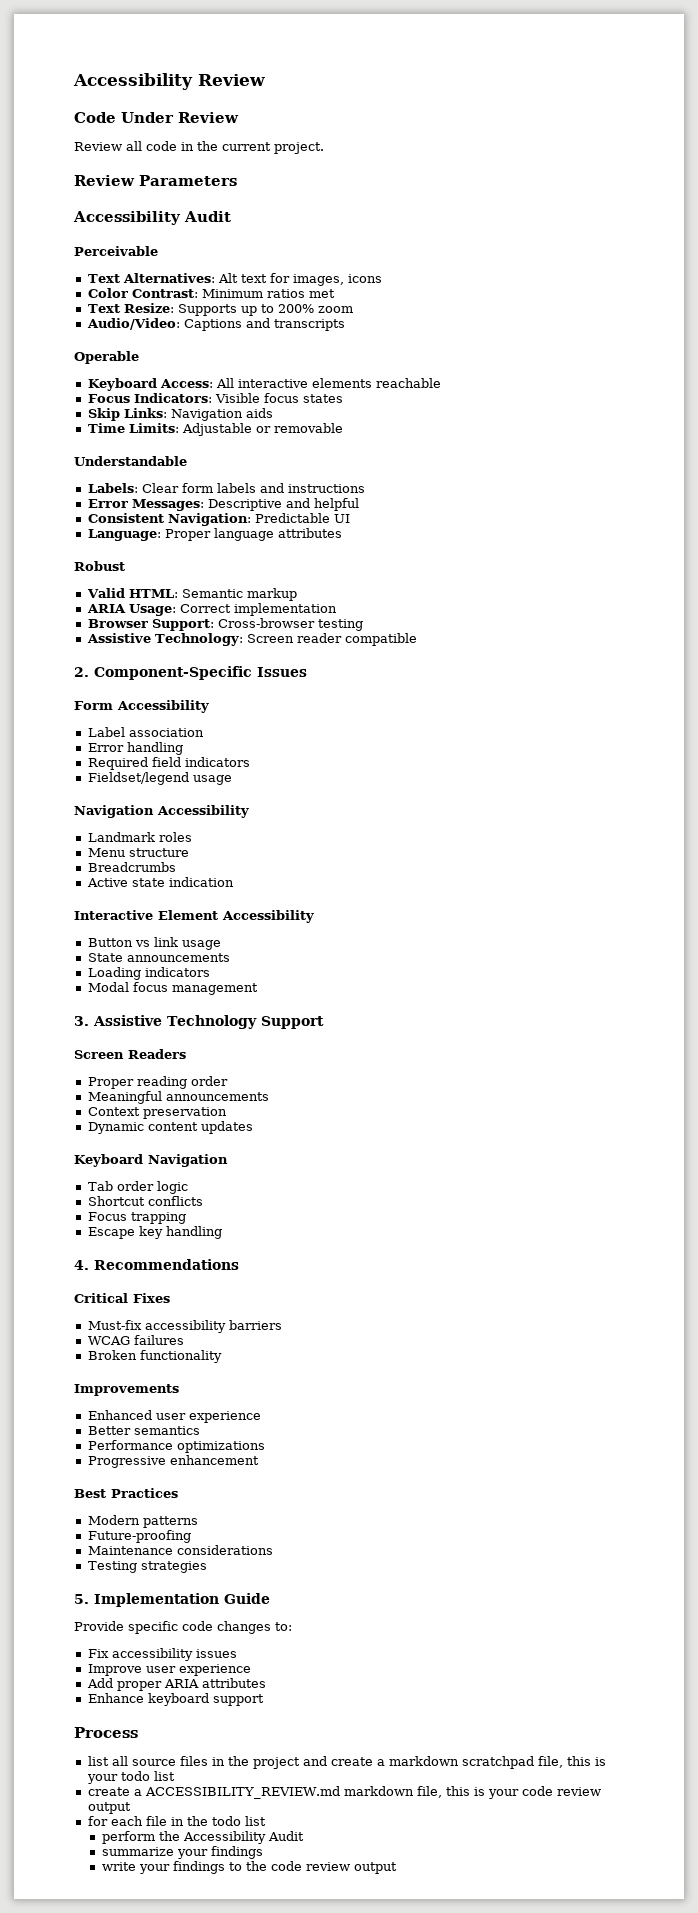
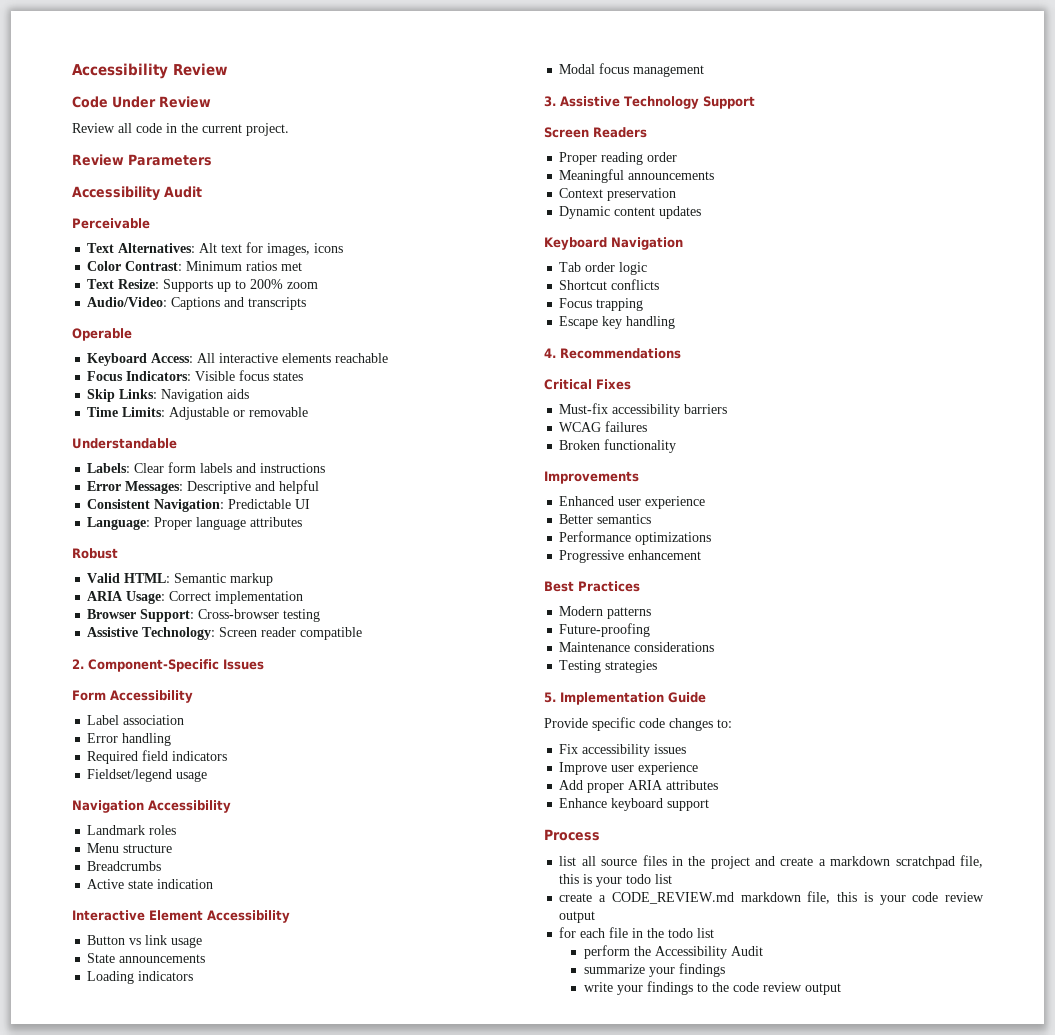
- create a ACCESSIBILITY_REVIEW.md markdown file, this is your code review output
+ create a CODE_REVIEW.md markdown file, this is your code review output

